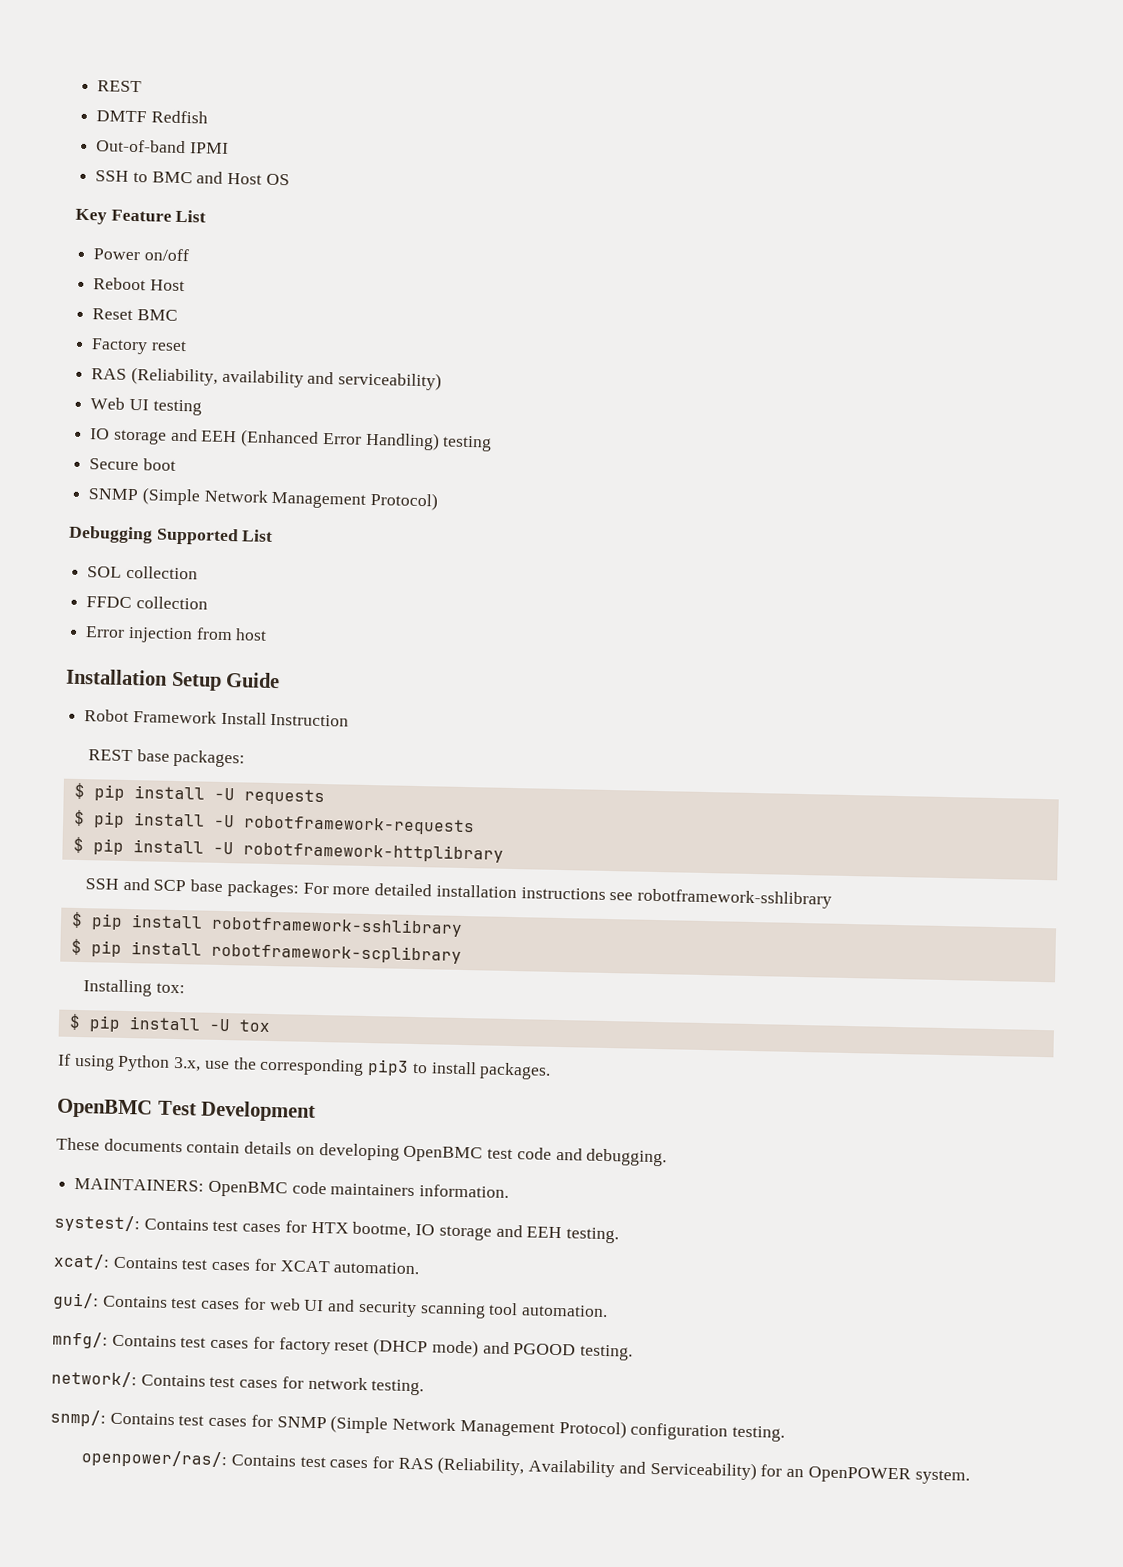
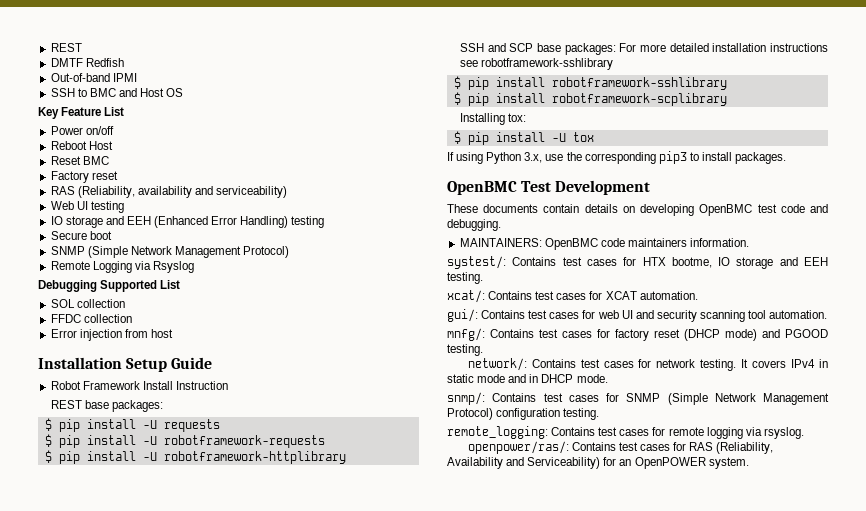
+ Remote Logging via Rsyslog
+ It covers IPv4 in static mode and in DHCP mode.
+ remote_logging: Contains test cases for remote logging via rsyslog.

